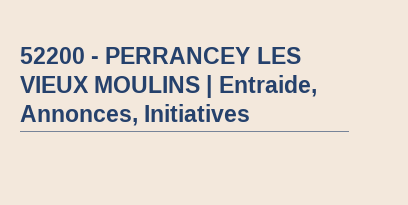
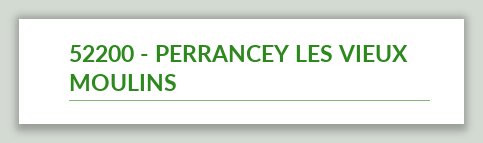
- 52200 - PERRANCEY LES VIEUX MOULINS | Entraide, Annonces, Initiatives
+ 52200 - PERRANCEY LES VIEUX MOULINS

